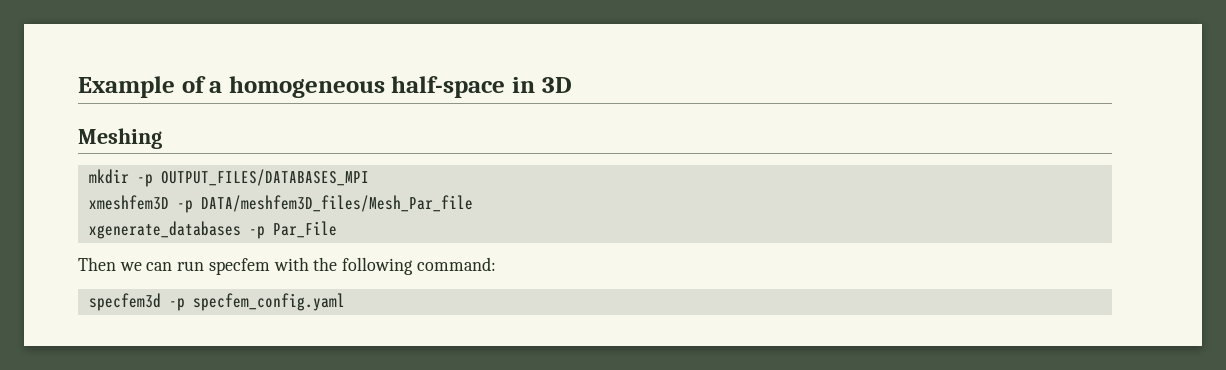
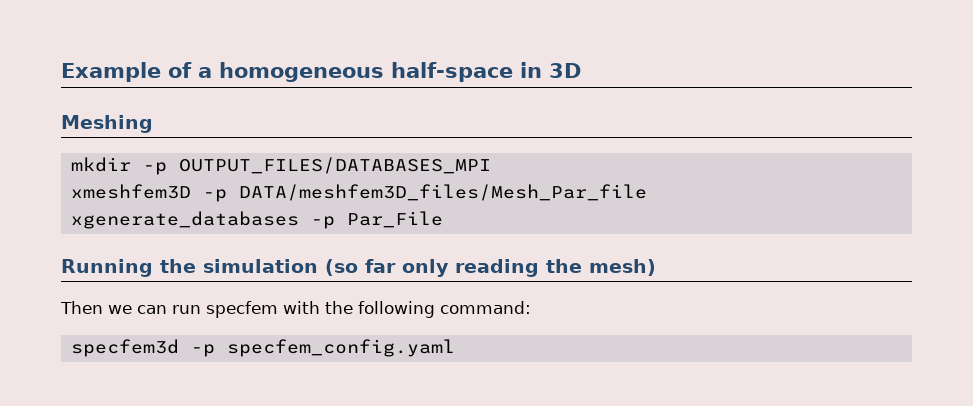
+ Running the simulation (so far only reading the mesh)

